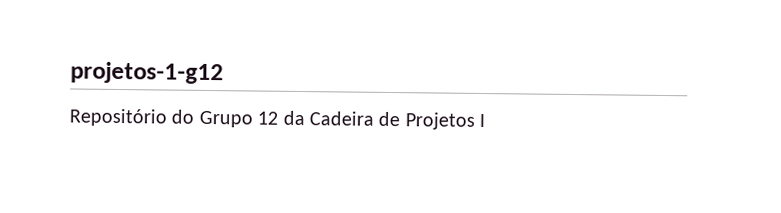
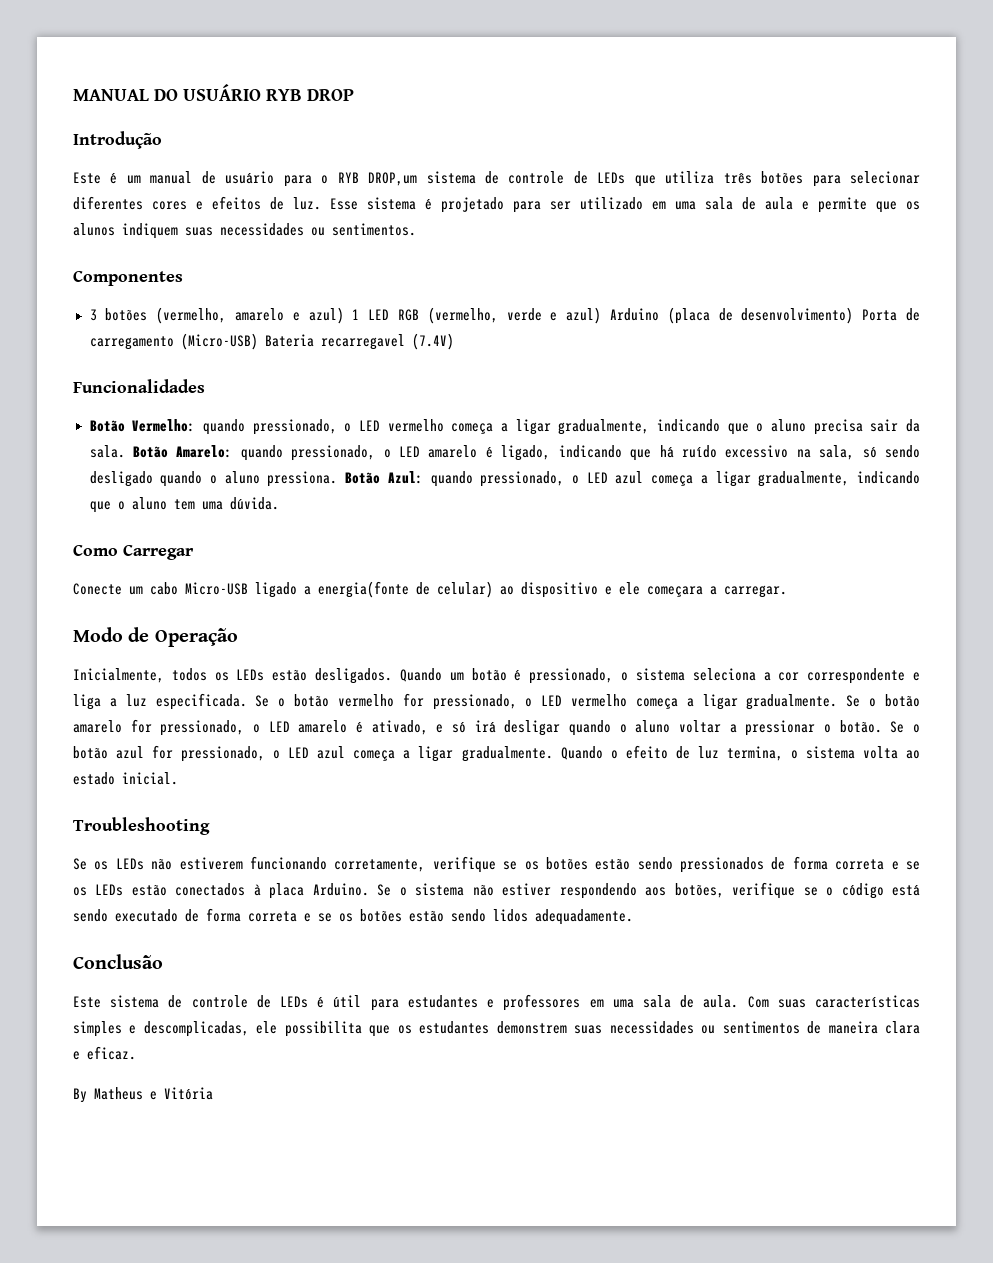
- projetos-1-g12
- Repositório do Grupo 12 da Cadeira de Projetos I
+ MANUAL DO USUÁRIO RYB DROP
+ Introdução
+ Este é um manual de usuário para o RYB DROP,um sistema de controle de LEDs que utiliza três botões para selecionar diferentes cores e efeitos de luz. Esse sistema é projetado para ser utilizado em uma sala de aula e permite que os alunos indiquem suas necessidades ou sentimentos.
+ Componentes
+ 3 botões (vermelho, amarelo e azul) 1 LED RGB (vermelho, verde e azul) Arduino (placa de desenvolvimento) Porta de carregamento (Micro-USB) Bateria recarregavel (7.4V)
+ Funcionalidades
+ Botão Vermelho: quando pressionado, o LED vermelho começa a ligar gradualmente, indicando que o aluno precisa sair da sala. Botão Amarelo: quando pressionado, o LED amarelo é ligado, indicando que há ruído excessivo na sala, só sendo desligado quando o aluno pressiona. Botão Azul: quando pressionado, o LED azul começa a ligar gradualmente, indicando que o aluno tem uma dúvida.
+ Como Carregar
+ Conecte um cabo Micro-USB ligado a energia(fonte de celular) ao dispositivo e ele começara a carregar.
+ Modo de Operação
+ Inicialmente, todos os LEDs estão desligados. Quando um botão é pressionado, o sistema seleciona a cor correspondente e liga a luz especificada. Se o botão vermelho for pressionado, o LED vermelho começa a ligar gradualmente. Se o botão amarelo for pressionado, o LED amarelo é ativado, e só irá desligar quando o aluno voltar a pressionar o botão. Se o botão azul for pressionado, o LED azul começa a ligar gradualmente. Quando o efeito de luz termina, o sistema volta ao estado inicial.
+ Troubleshooting
+ Se os LEDs não estiverem funcionando corretamente, verifique se os botões estão sendo pressionados de forma correta e se os LEDs estão conectados à placa Arduino. Se o sistema não estiver respondendo aos botões, verifique se o código está sendo executado de forma correta e se os botões estão sendo lidos adequadamente.
+ Conclusão
+ Este sistema de controle de LEDs é útil para estudantes e professores em uma sala de aula. Com suas características simples e descomplicadas, ele possibilita que os estudantes demonstrem suas necessidades ou sentimentos de maneira clara e eficaz.
+ By Matheus e Vitória

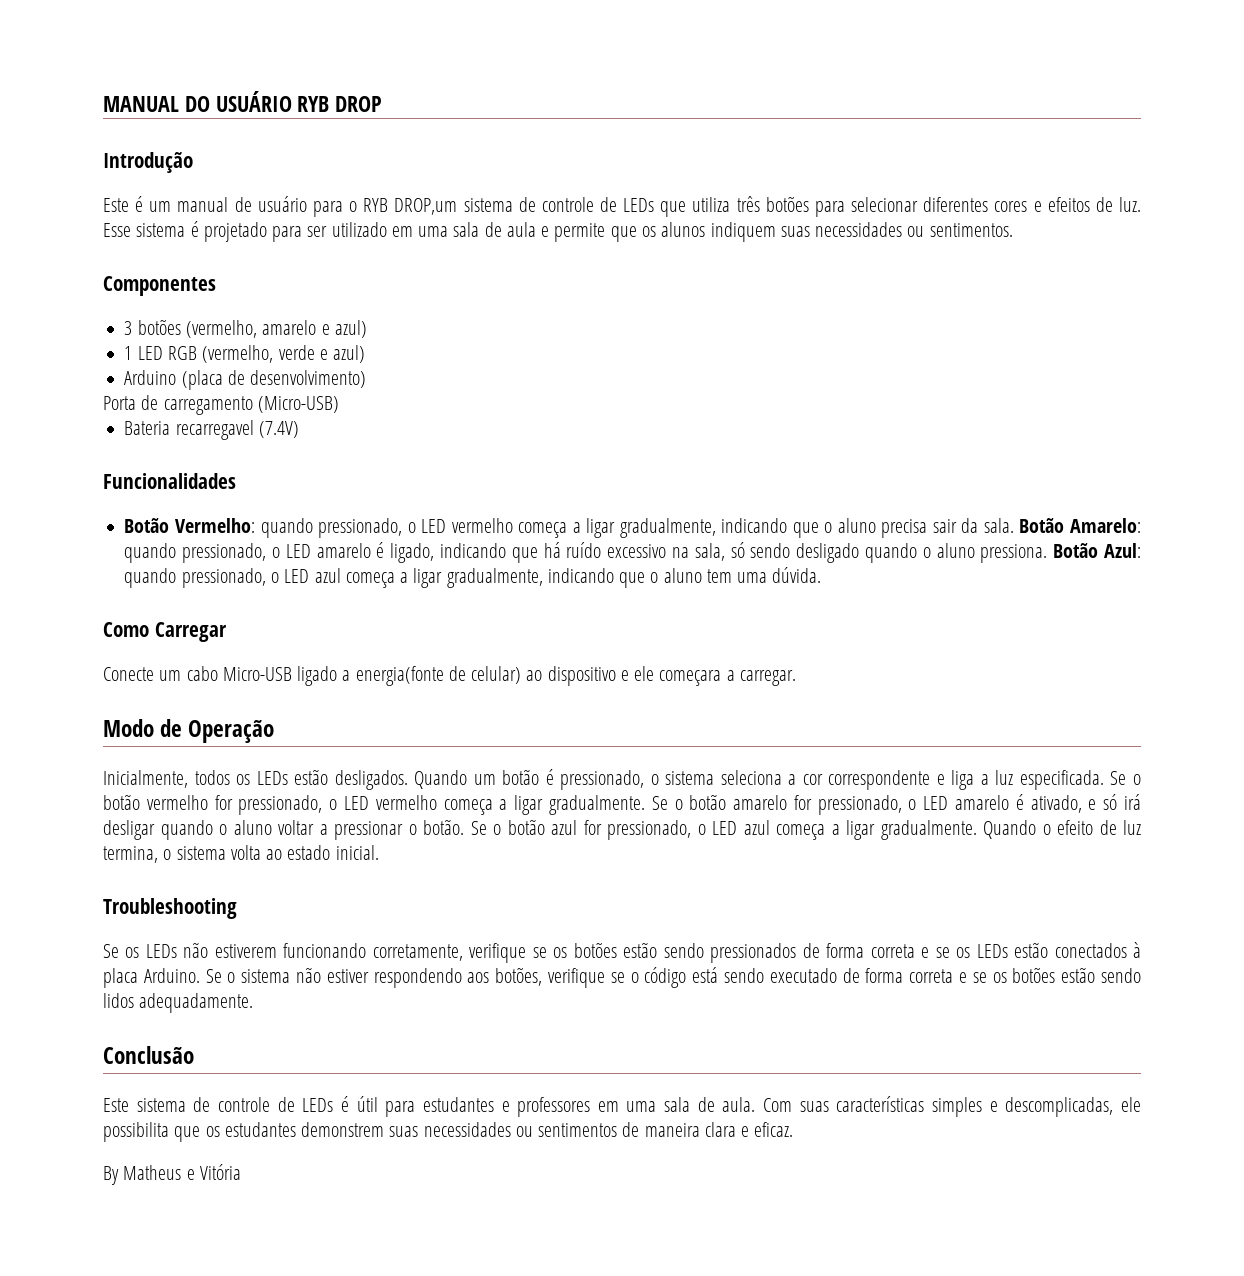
- 3 botões (vermelho, amarelo e azul) 1 LED RGB (vermelho, verde e azul) Arduino (placa de desenvolvimento) Porta de carregamento (Micro-USB) Bateria recarregavel (7.4V)
+ 3 botões (vermelho, amarelo e azul)
+ 1 LED RGB (vermelho, verde e azul)
+ Arduino (placa de desenvolvimento)
+ Porta de carregamento (Micro-USB)
+ Bateria recarregavel (7.4V)

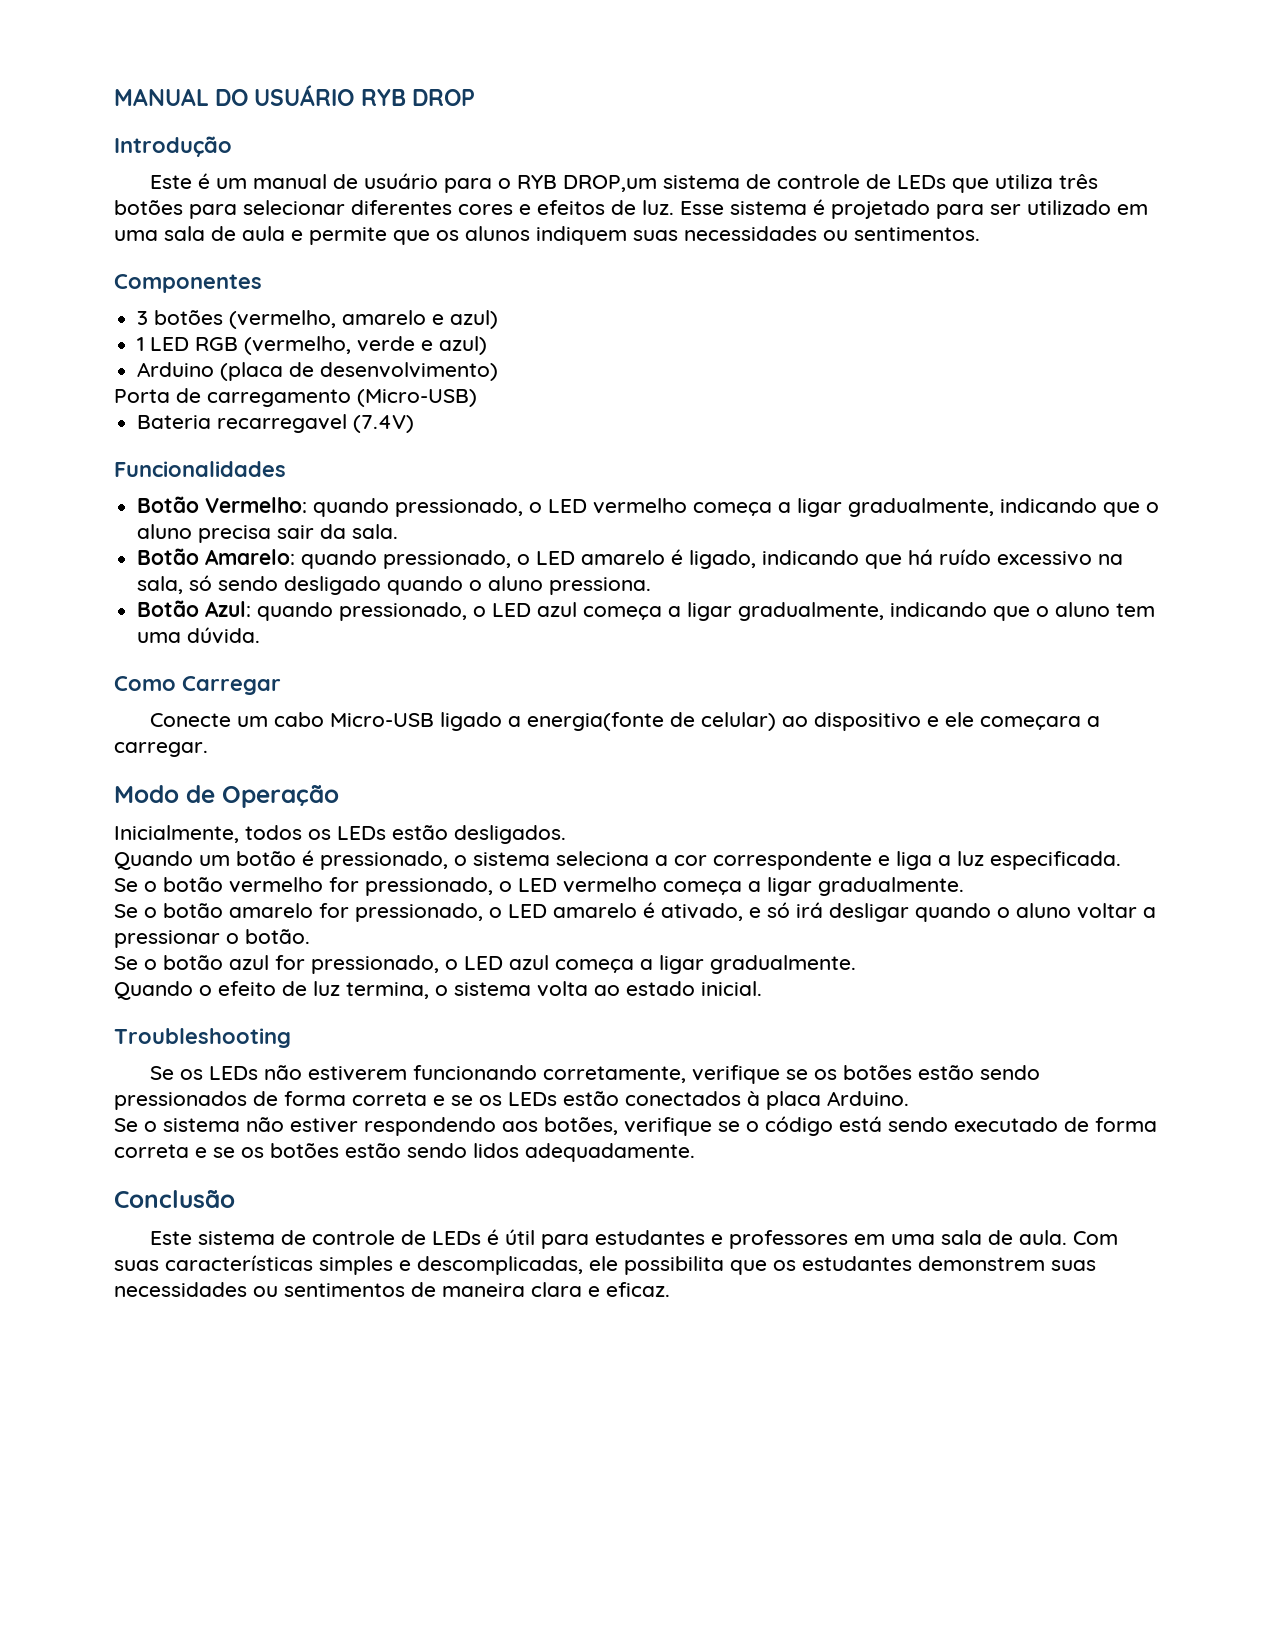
- Botão Vermelho: quando pressionado, o LED vermelho começa a ligar gradualmente, indicando que o aluno precisa sair da sala. Botão Amarelo: quando pressionado, o LED amarelo é ligado, indicando que há ruído excessivo na sala, só sendo desligado quando o aluno pressiona. Botão Azul: quando pressionado, o LED azul começa a ligar gradualmente, indicando que o aluno tem uma dúvida.
+ Botão Vermelho: quando pressionado, o LED vermelho começa a ligar gradualmente, indicando que o aluno precisa sair da sala.
+ Botão Amarelo: quando pressionado, o LED amarelo é ligado, indicando que há ruído excessivo na sala, só sendo desligado quando o aluno pressiona.
+ Botão Azul: quando pressionado, o LED azul começa a ligar gradualmente, indicando que o aluno tem uma dúvida.
- Inicialmente, todos os LEDs estão desligados. Quando um botão é pressionado, o sistema seleciona a cor correspondente e liga a luz especificada. Se o botão vermelho for pressionado, o LED vermelho começa a ligar gradualmente. Se o botão amarelo for pressionado, o LED amarelo é ativado, e só irá desligar quando o aluno voltar a pressionar o botão. Se o botão azul for pressionado, o LED azul começa a ligar gradualmente. Quando o efeito de luz termina, o sistema volta ao estado inicial.
+ Inicialmente, todos os LEDs estão desligados.
+ Quando um botão é pressionado, o sistema seleciona a cor correspondente e liga a luz especificada.
+ Se o botão vermelho for pressionado, o LED vermelho começa a ligar gradualmente.
+ Se o botão amarelo for pressionado, o LED amarelo é ativado, e só irá desligar quando o aluno voltar a pressionar o botão.
+ Se o botão azul for pressionado, o LED azul começa a ligar gradualmente.
+ Quando o efeito de luz termina, o sistema volta ao estado inicial.
- Se os LEDs não estiverem funcionando corretamente, verifique se os botões estão sendo pressionados de forma correta e se os LEDs estão conectados à placa Arduino. Se o sistema não estiver respondendo aos botões, verifique se o código está sendo executado de forma correta e se os botões estão sendo lidos adequadamente.
+ Se os LEDs não estiverem funcionando corretamente, verifique se os botões estão sendo pressionados de forma correta e se os LEDs estão conectados à placa Arduino.
+ Se o sistema não estiver respondendo aos botões, verifique se o código está sendo executado de forma correta e se os botões estão sendo lidos adequadamente.
- By Matheus e Vitória

